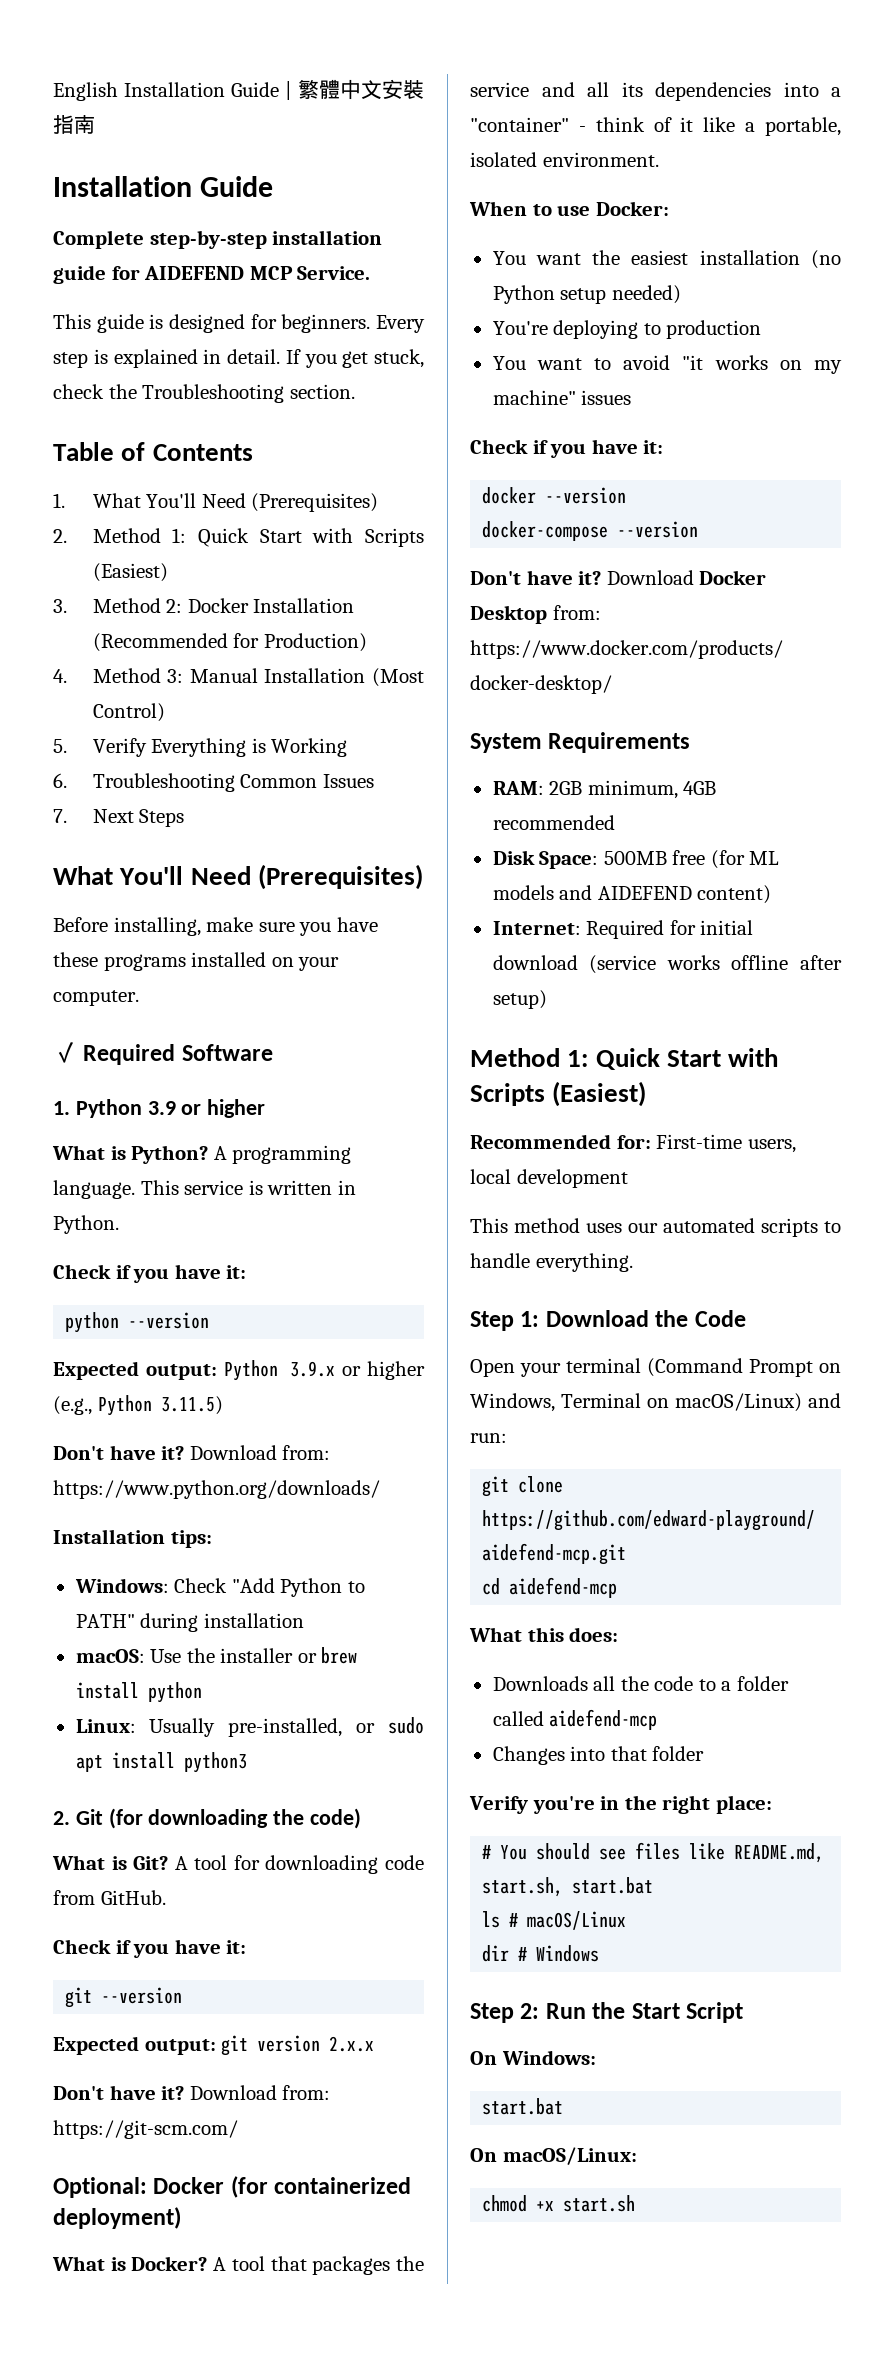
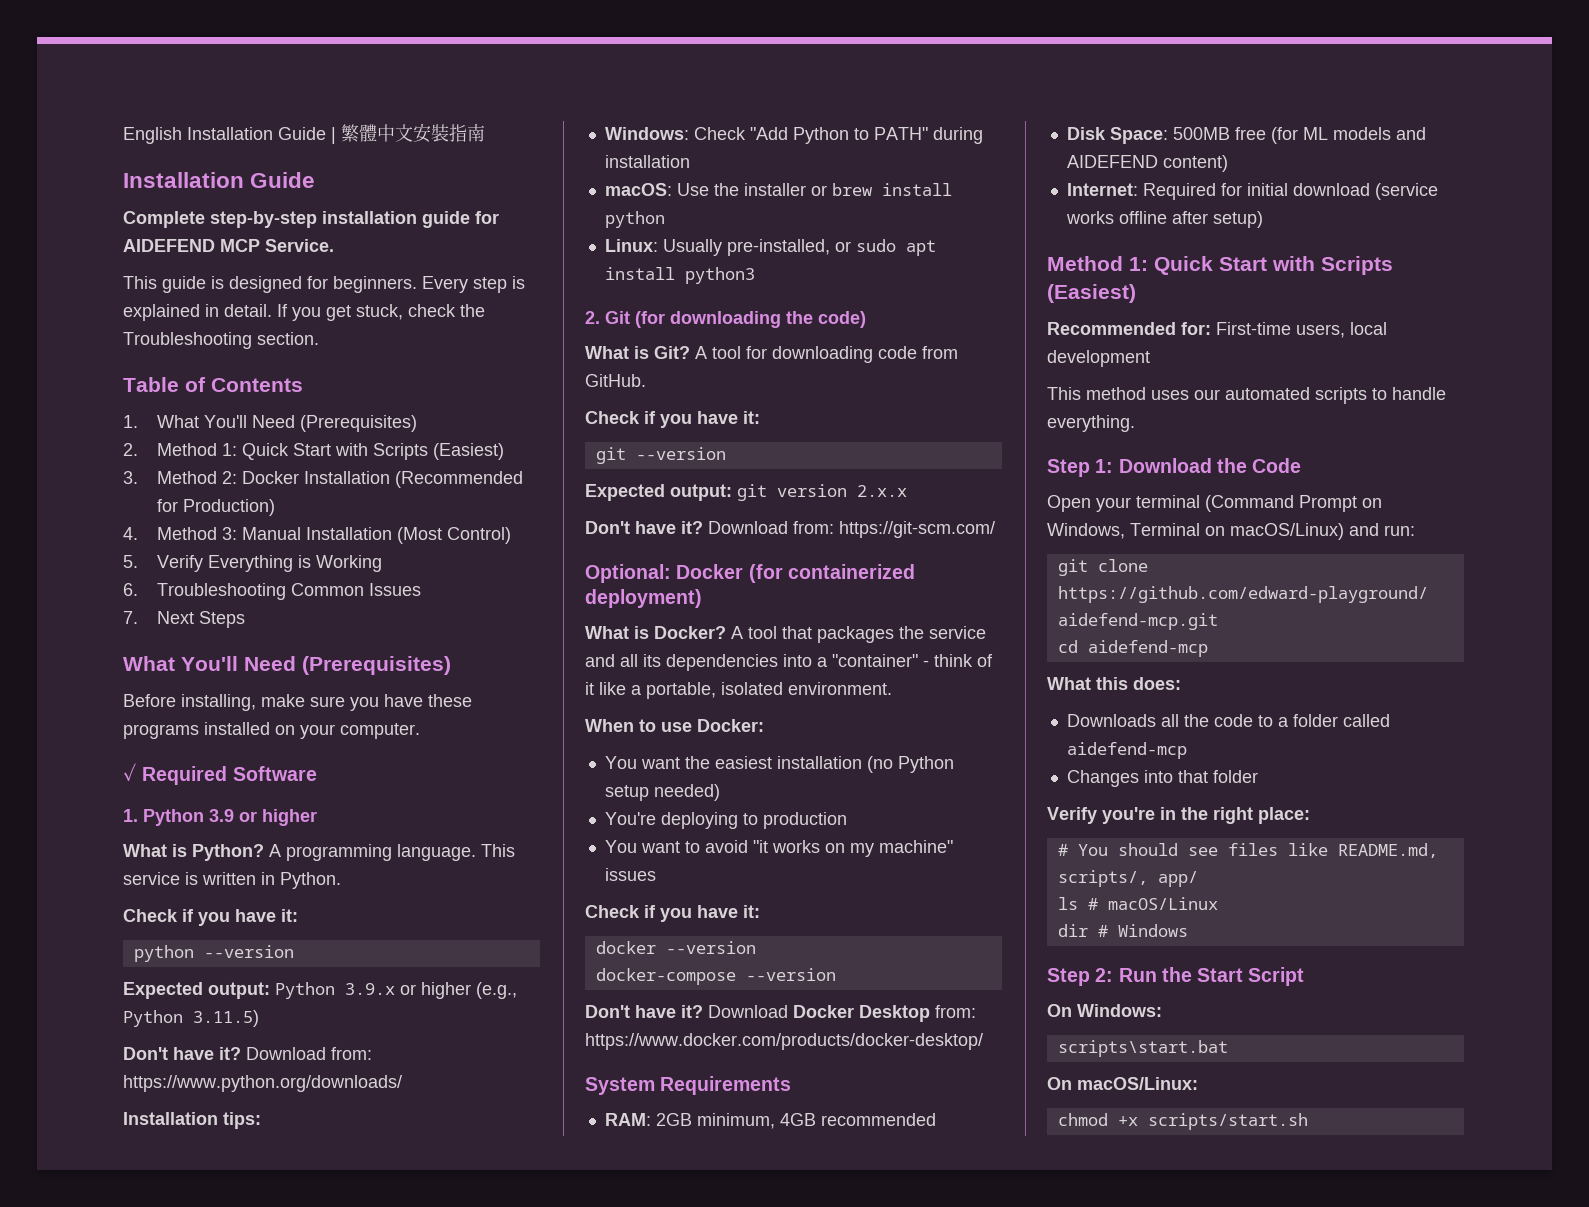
- # You should see files like README.md, start.sh, start.bat
+ # You should see files like README.md, scripts/, app/
  On Windows:
- start.bat
+ scripts\start.bat
- chmod +x start.sh
+ chmod +x scripts/start.sh

